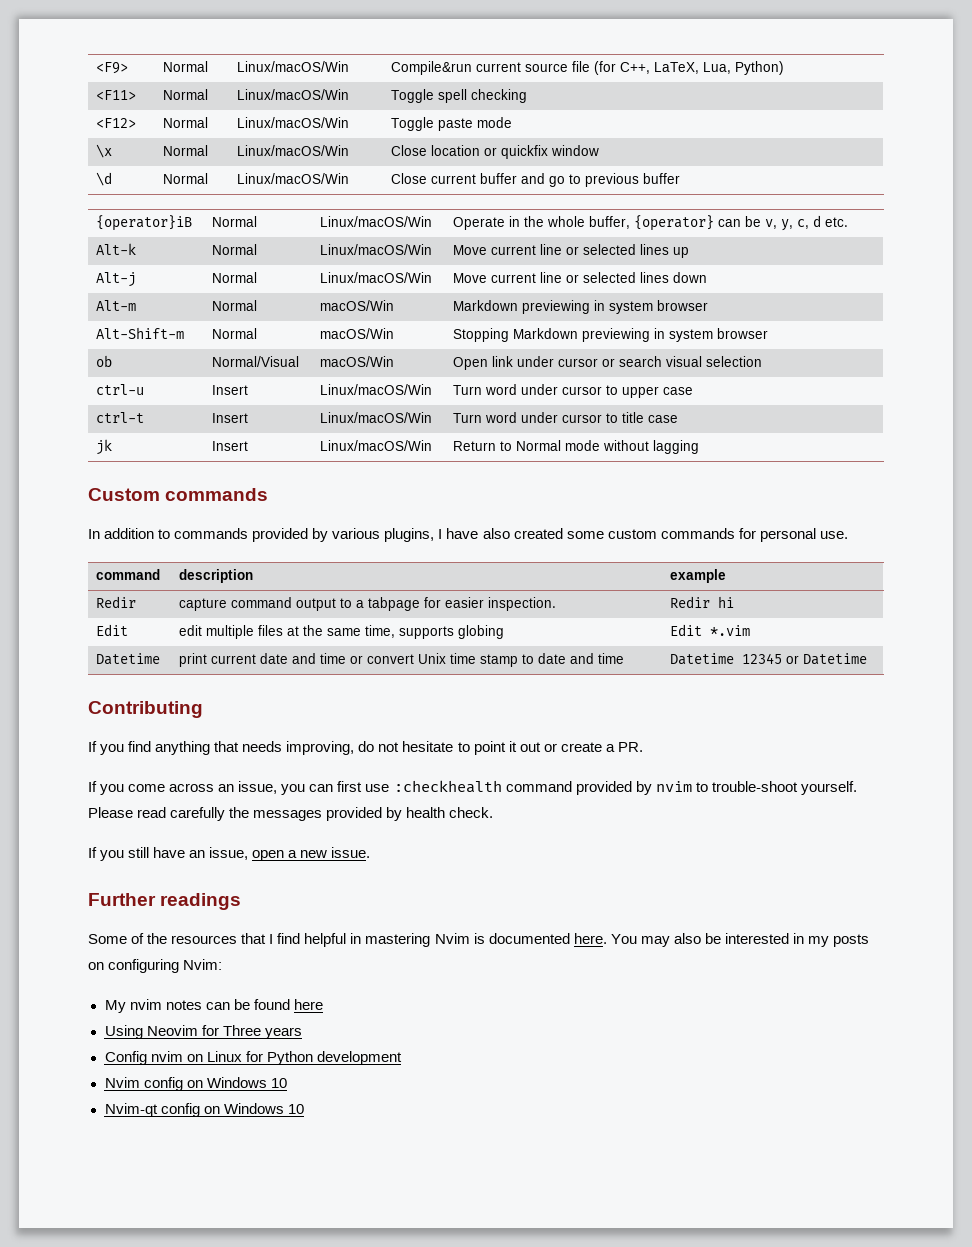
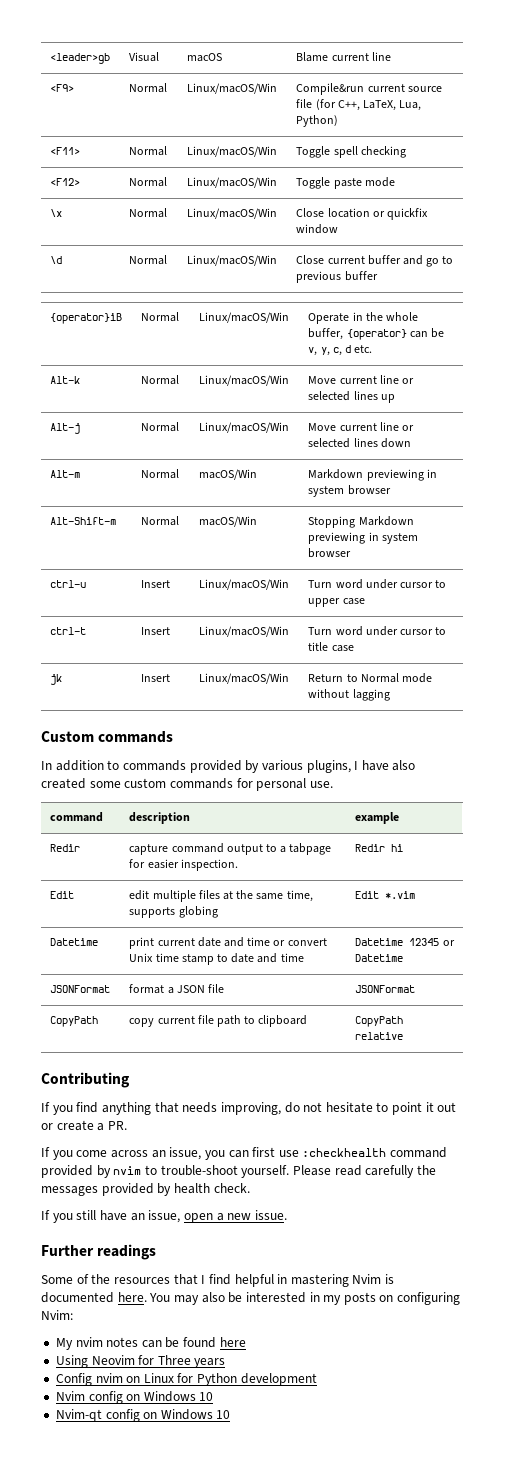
+ <leader>gb | Visual | macOS | Blame current line
- ob | Normal/Visual | macOS/Win | Open link under cursor or search visual selection
+ JSONFormat | format a JSON file | JSONFormat
+ CopyPath | copy current file path to clipboard | CopyPath relative

